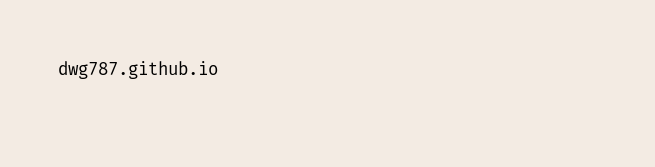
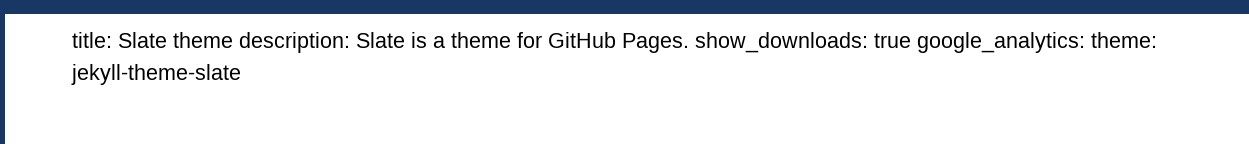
- dwg787.github.io
+ title: Slate theme description: Slate is a theme for GitHub Pages. show_downloads: true google_analytics: theme: jekyll-theme-slate

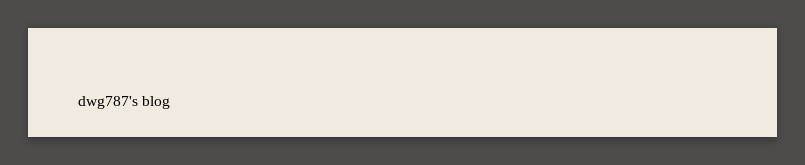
- title: Slate theme description: Slate is a theme for GitHub Pages. show_downloads: true google_analytics: theme: jekyll-theme-slate
+ dwg787's blog

